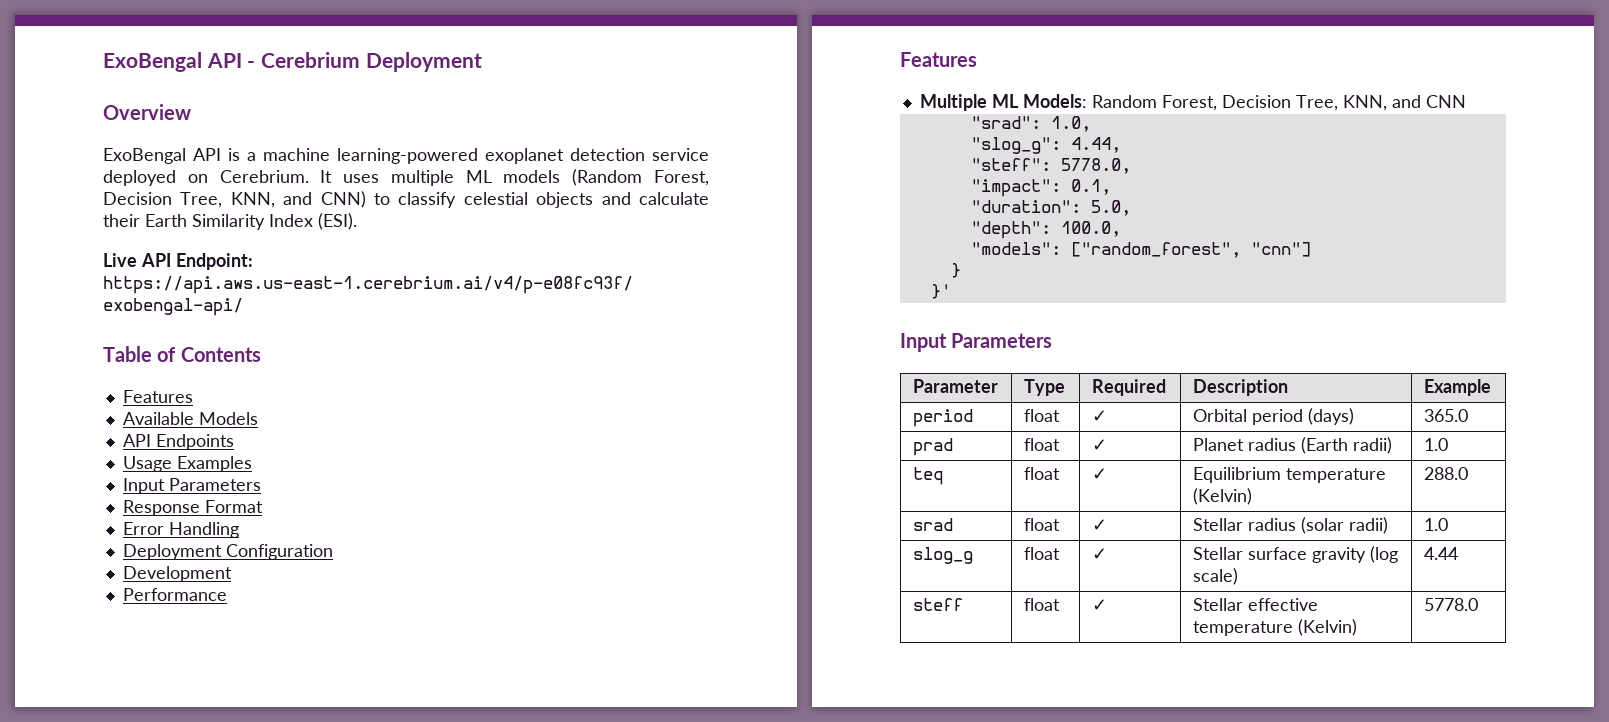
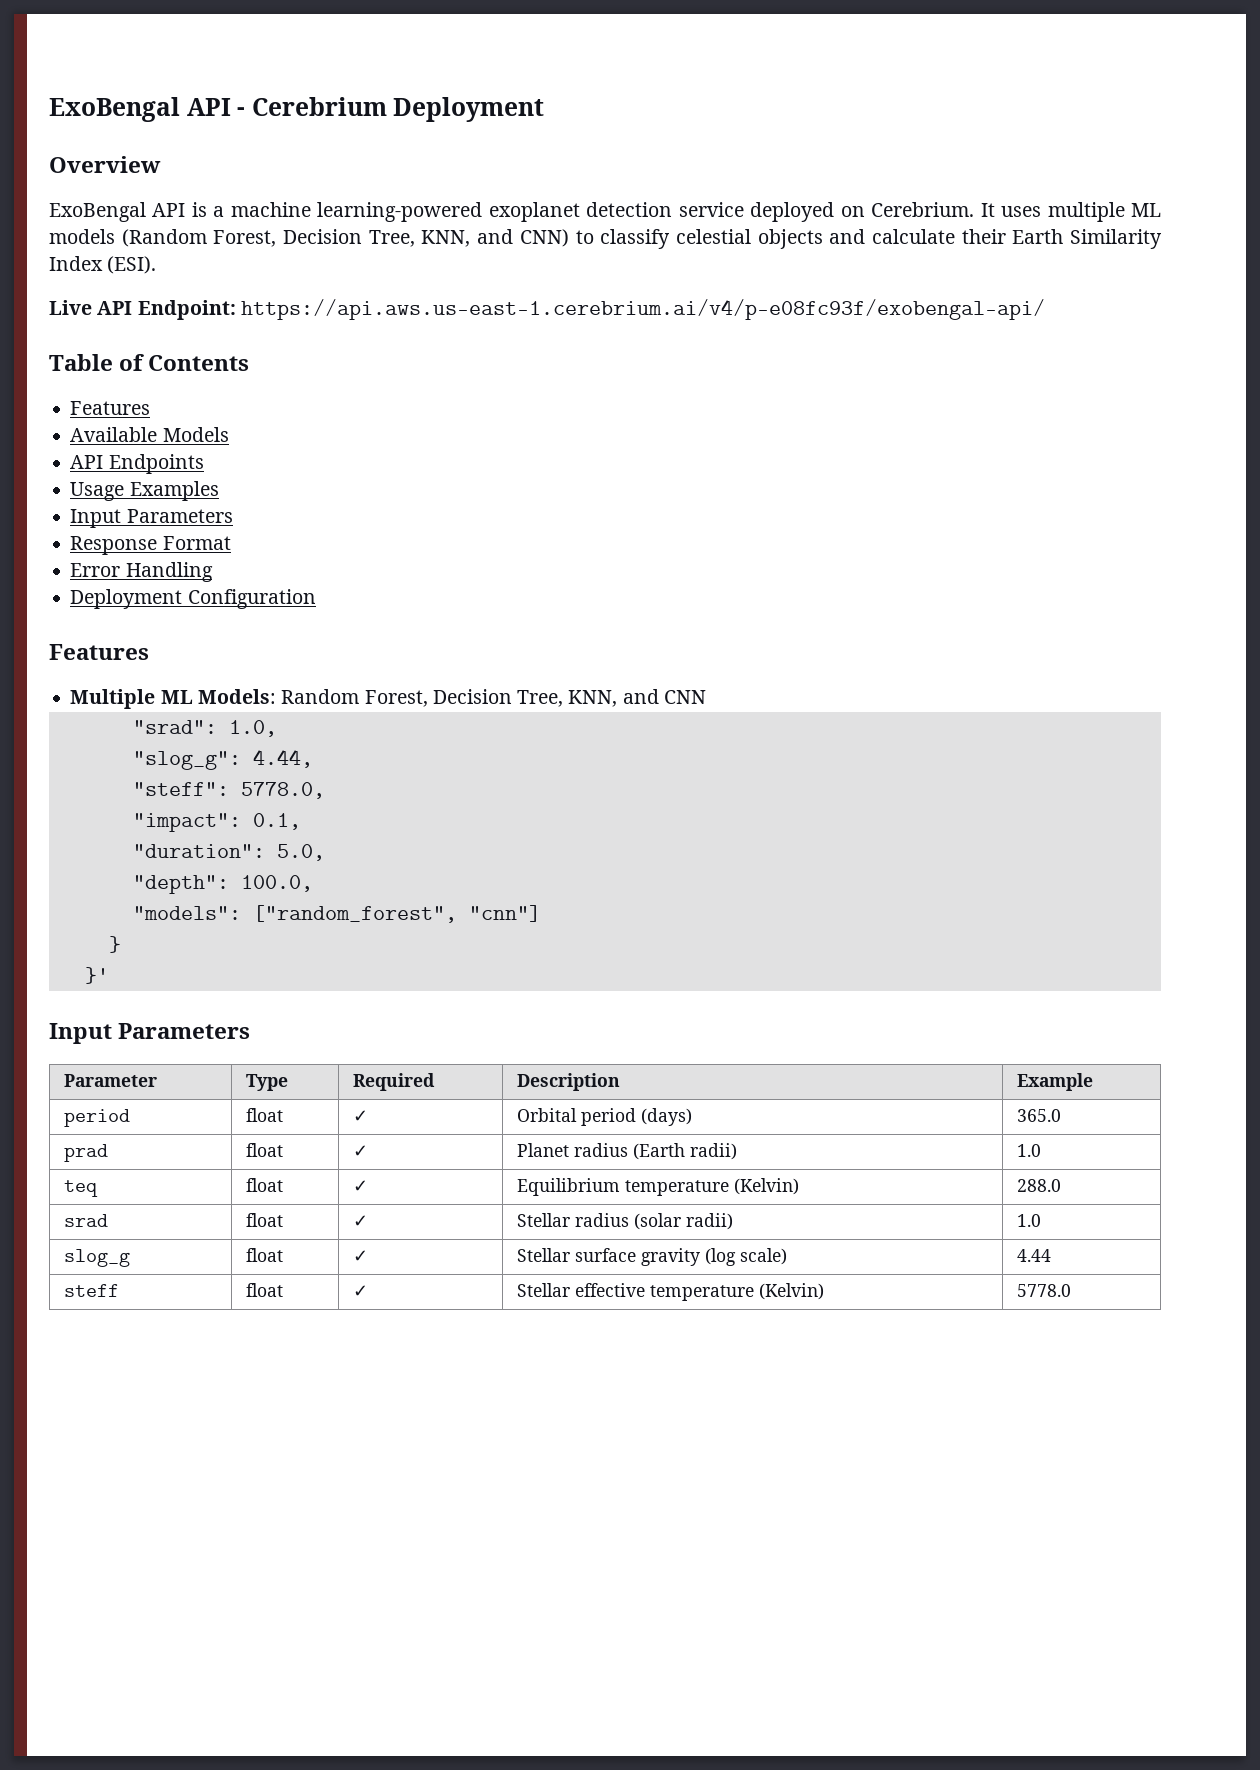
- Development
- Performance

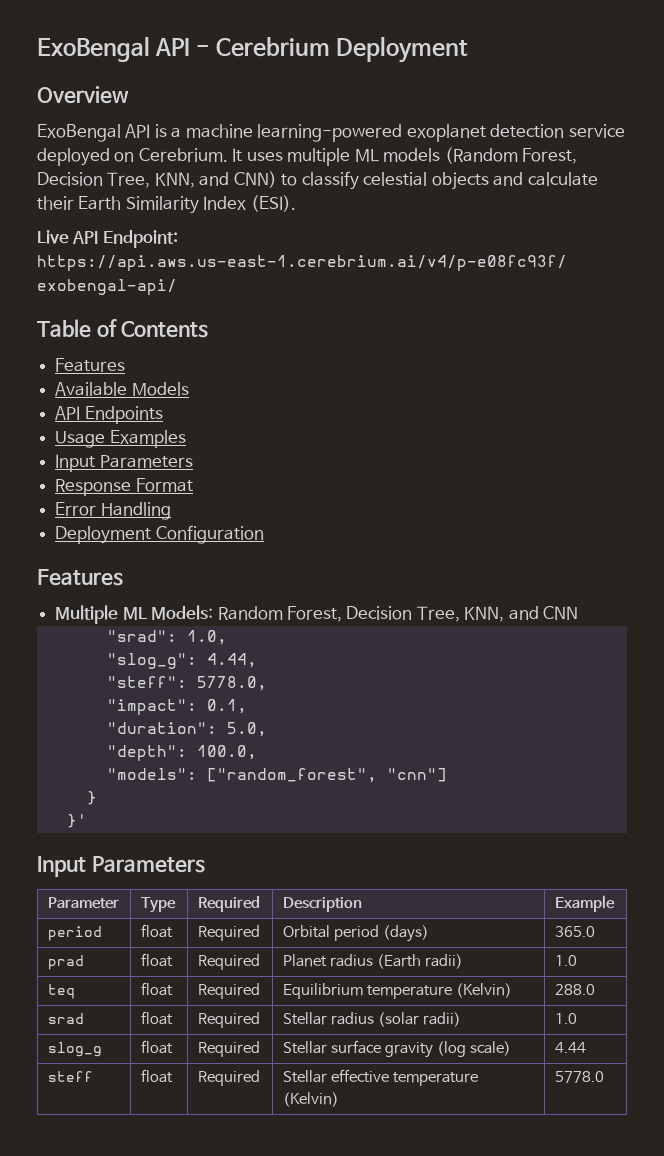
- period | float | ✓ | Orbital period (days) | 365.0
+ period | float | Required | Orbital period (days) | 365.0
- prad | float | ✓ | Planet radius (Earth radii) | 1.0
+ prad | float | Required | Planet radius (Earth radii) | 1.0
- teq | float | ✓ | Equilibrium temperature (Kelvin) | 288.0
+ teq | float | Required | Equilibrium temperature (Kelvin) | 288.0
- srad | float | ✓ | Stellar radius (solar radii) | 1.0
+ srad | float | Required | Stellar radius (solar radii) | 1.0
- slog_g | float | ✓ | Stellar surface gravity (log scale) | 4.44
+ slog_g | float | Required | Stellar surface gravity (log scale) | 4.44
- steff | float | ✓ | Stellar effective temperature (Kelvin) | 5778.0
+ steff | float | Required | Stellar effective temperature (Kelvin) | 5778.0

